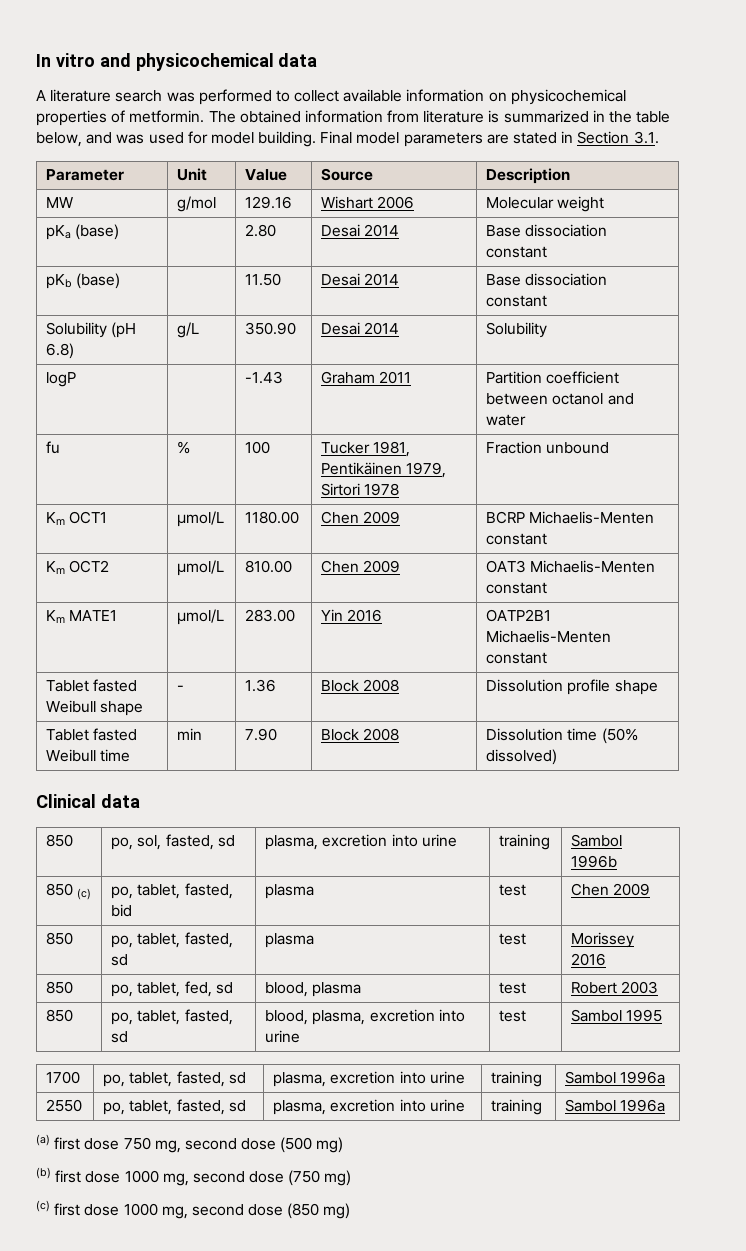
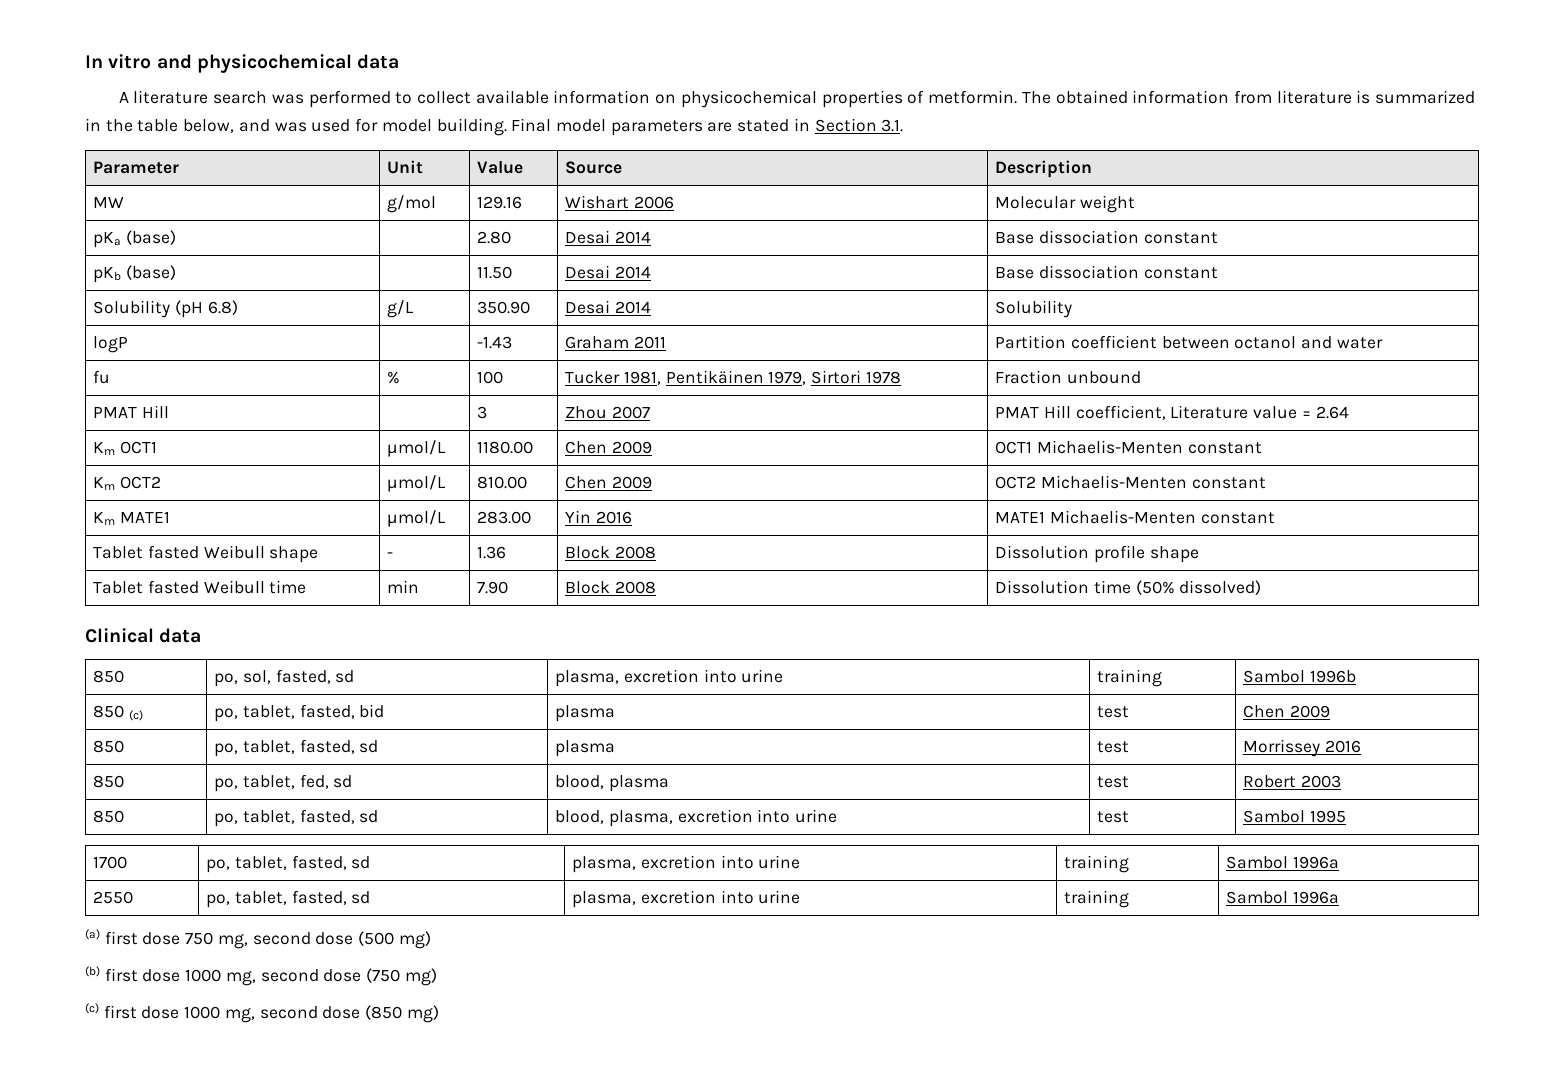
+ PMAT Hill | | 3 | Zhou 2007 | PMAT Hill coefficient, Literature value = 2.64
- Km OCT1 | µmol/L | 1180.00 | Chen 2009 | BCRP Michaelis-Menten constant
+ Km OCT1 | µmol/L | 1180.00 | Chen 2009 | OCT1 Michaelis-Menten constant
- Km OCT2 | µmol/L | 810.00 | Chen 2009 | OAT3 Michaelis-Menten constant
+ Km OCT2 | µmol/L | 810.00 | Chen 2009 | OCT2 Michaelis-Menten constant
- Km MATE1 | µmol/L | 283.00 | Yin 2016 | OATP2B1 Michaelis-Menten constant
+ Km MATE1 | µmol/L | 283.00 | Yin 2016 | MATE1 Michaelis-Menten constant
- 850 | po, tablet, fasted, sd | plasma | test | Morissey 2016
+ 850 | po, tablet, fasted, sd | plasma | test | Morrissey 2016

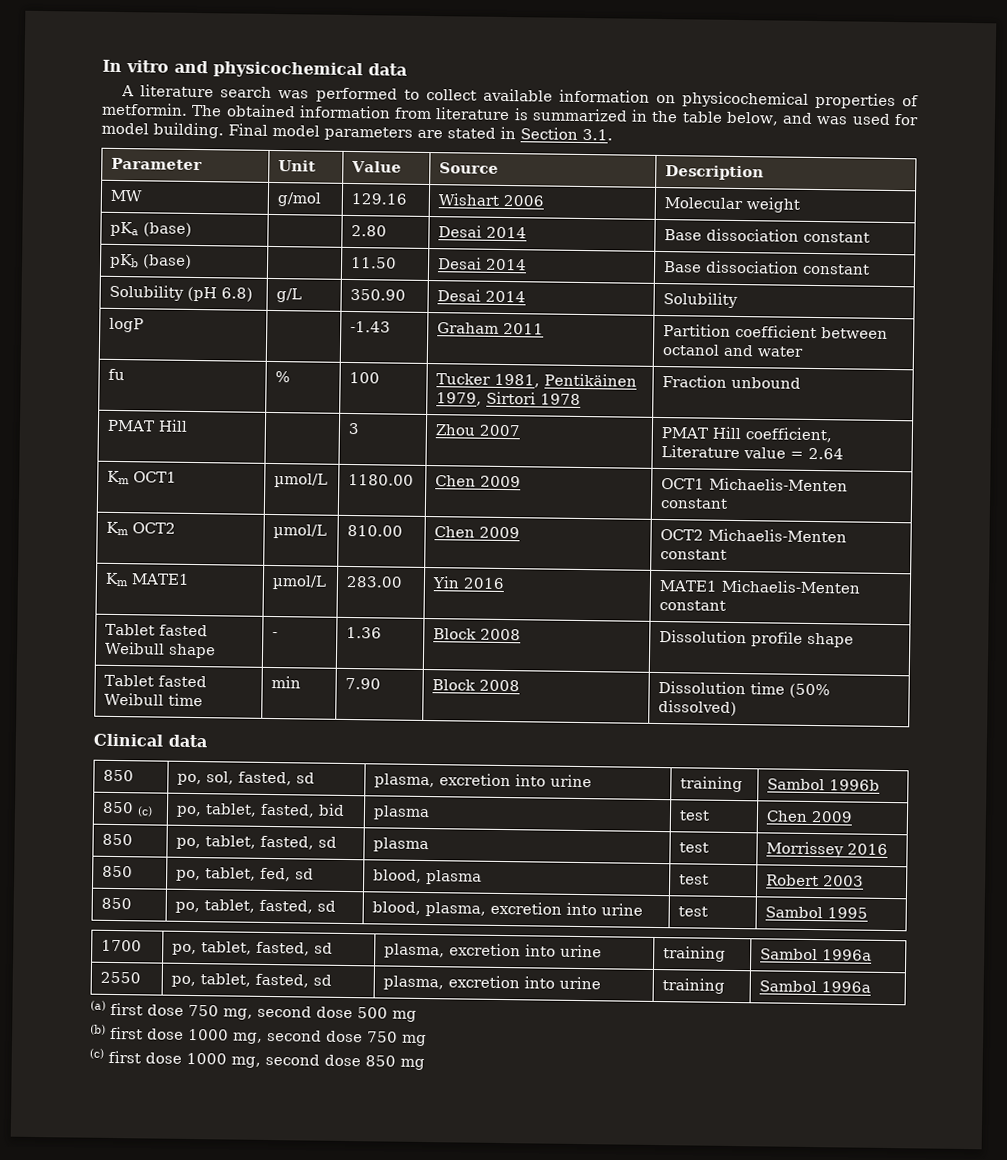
- (a) first dose 750 mg, second dose (500 mg)
+ (a) first dose 750 mg, second dose 500 mg
- (b) first dose 1000 mg, second dose (750 mg)
+ (b) first dose 1000 mg, second dose 750 mg
- (c) first dose 1000 mg, second dose (850 mg)
+ (c) first dose 1000 mg, second dose 850 mg

